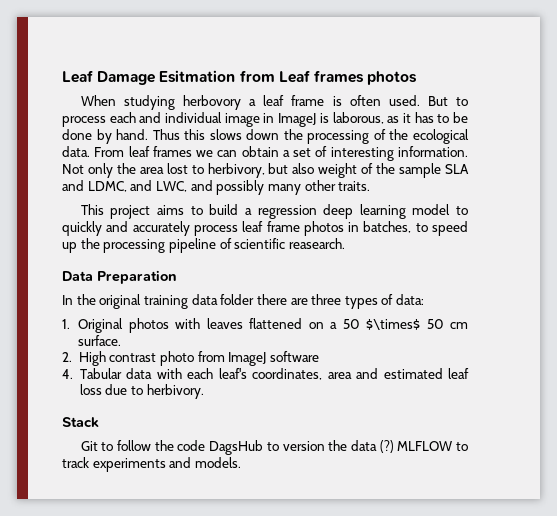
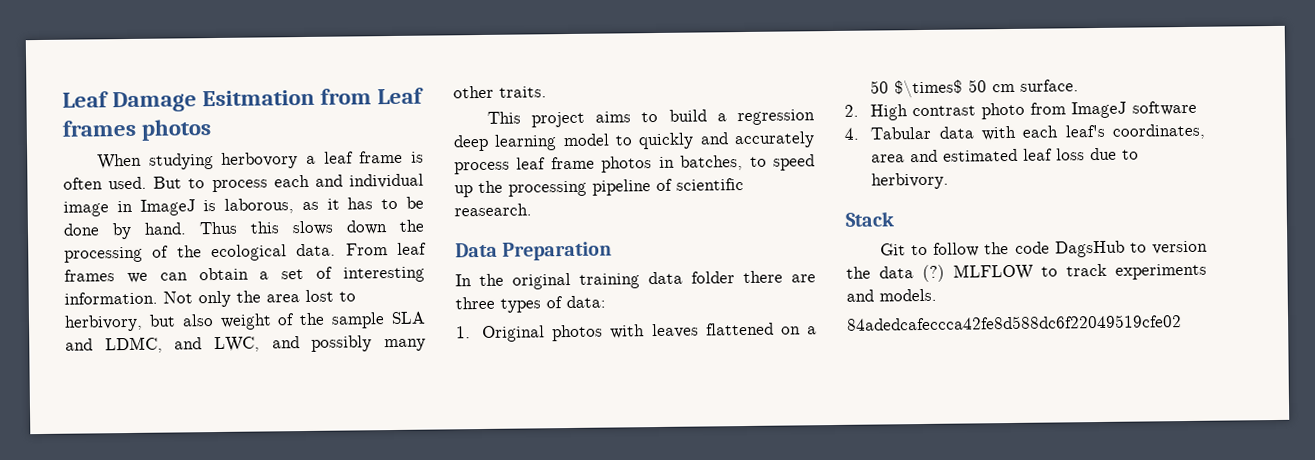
+ 84adedcafeccca42fe8d588dc6f22049519cfe02

